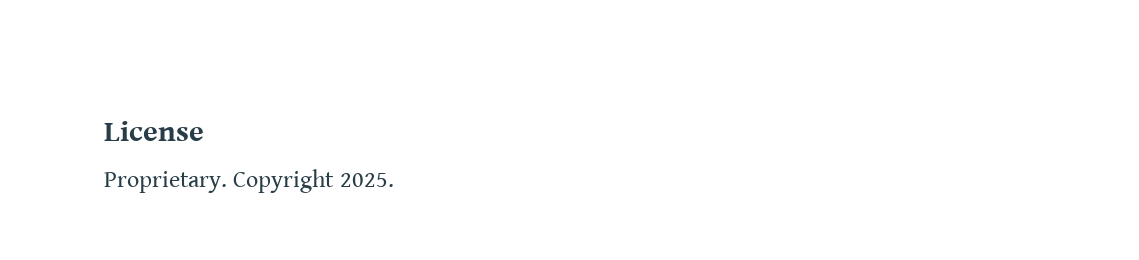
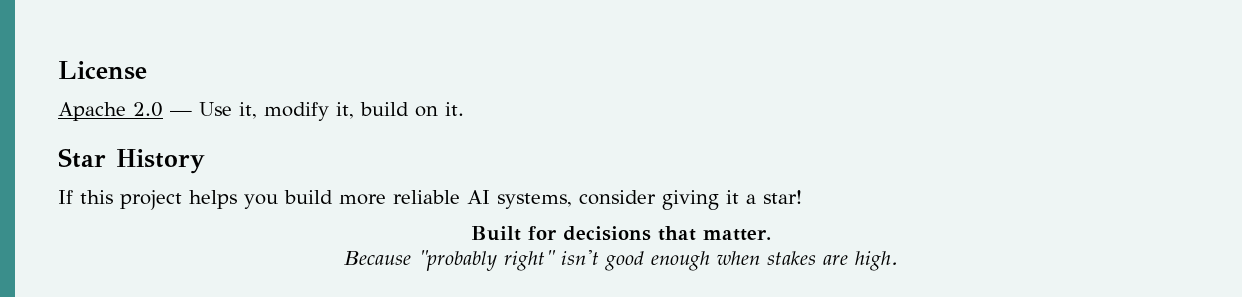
- Proprietary. Copyright 2025.
+ Apache 2.0 — Use it, modify it, build on it.
+ Star History
+ If this project helps you build more reliable AI systems, consider giving it a star!
+ Built for decisions that matter.
+ Because "probably right" isn't good enough when stakes are high.

